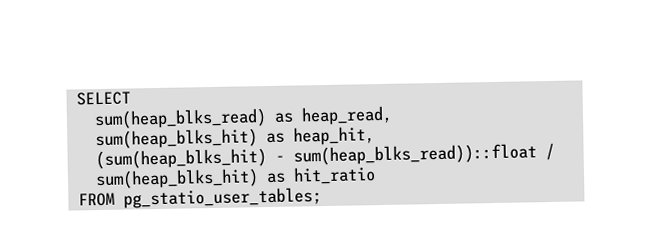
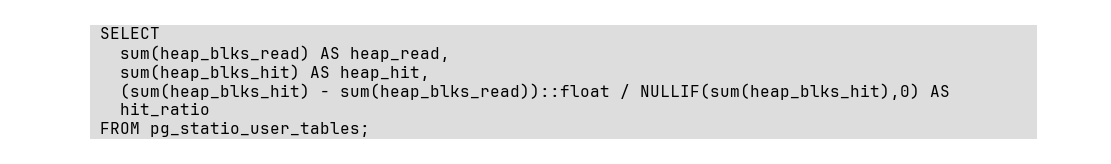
- sum(heap_blks_read) as heap_read,
+ sum(heap_blks_read) AS heap_read,
- sum(heap_blks_hit) as heap_hit,
+ sum(heap_blks_hit) AS heap_hit,
- (sum(heap_blks_hit) - sum(heap_blks_read))::float / sum(heap_blks_hit) as hit_ratio
+ (sum(heap_blks_hit) - sum(heap_blks_read))::float / NULLIF(sum(heap_blks_hit),0) AS hit_ratio

